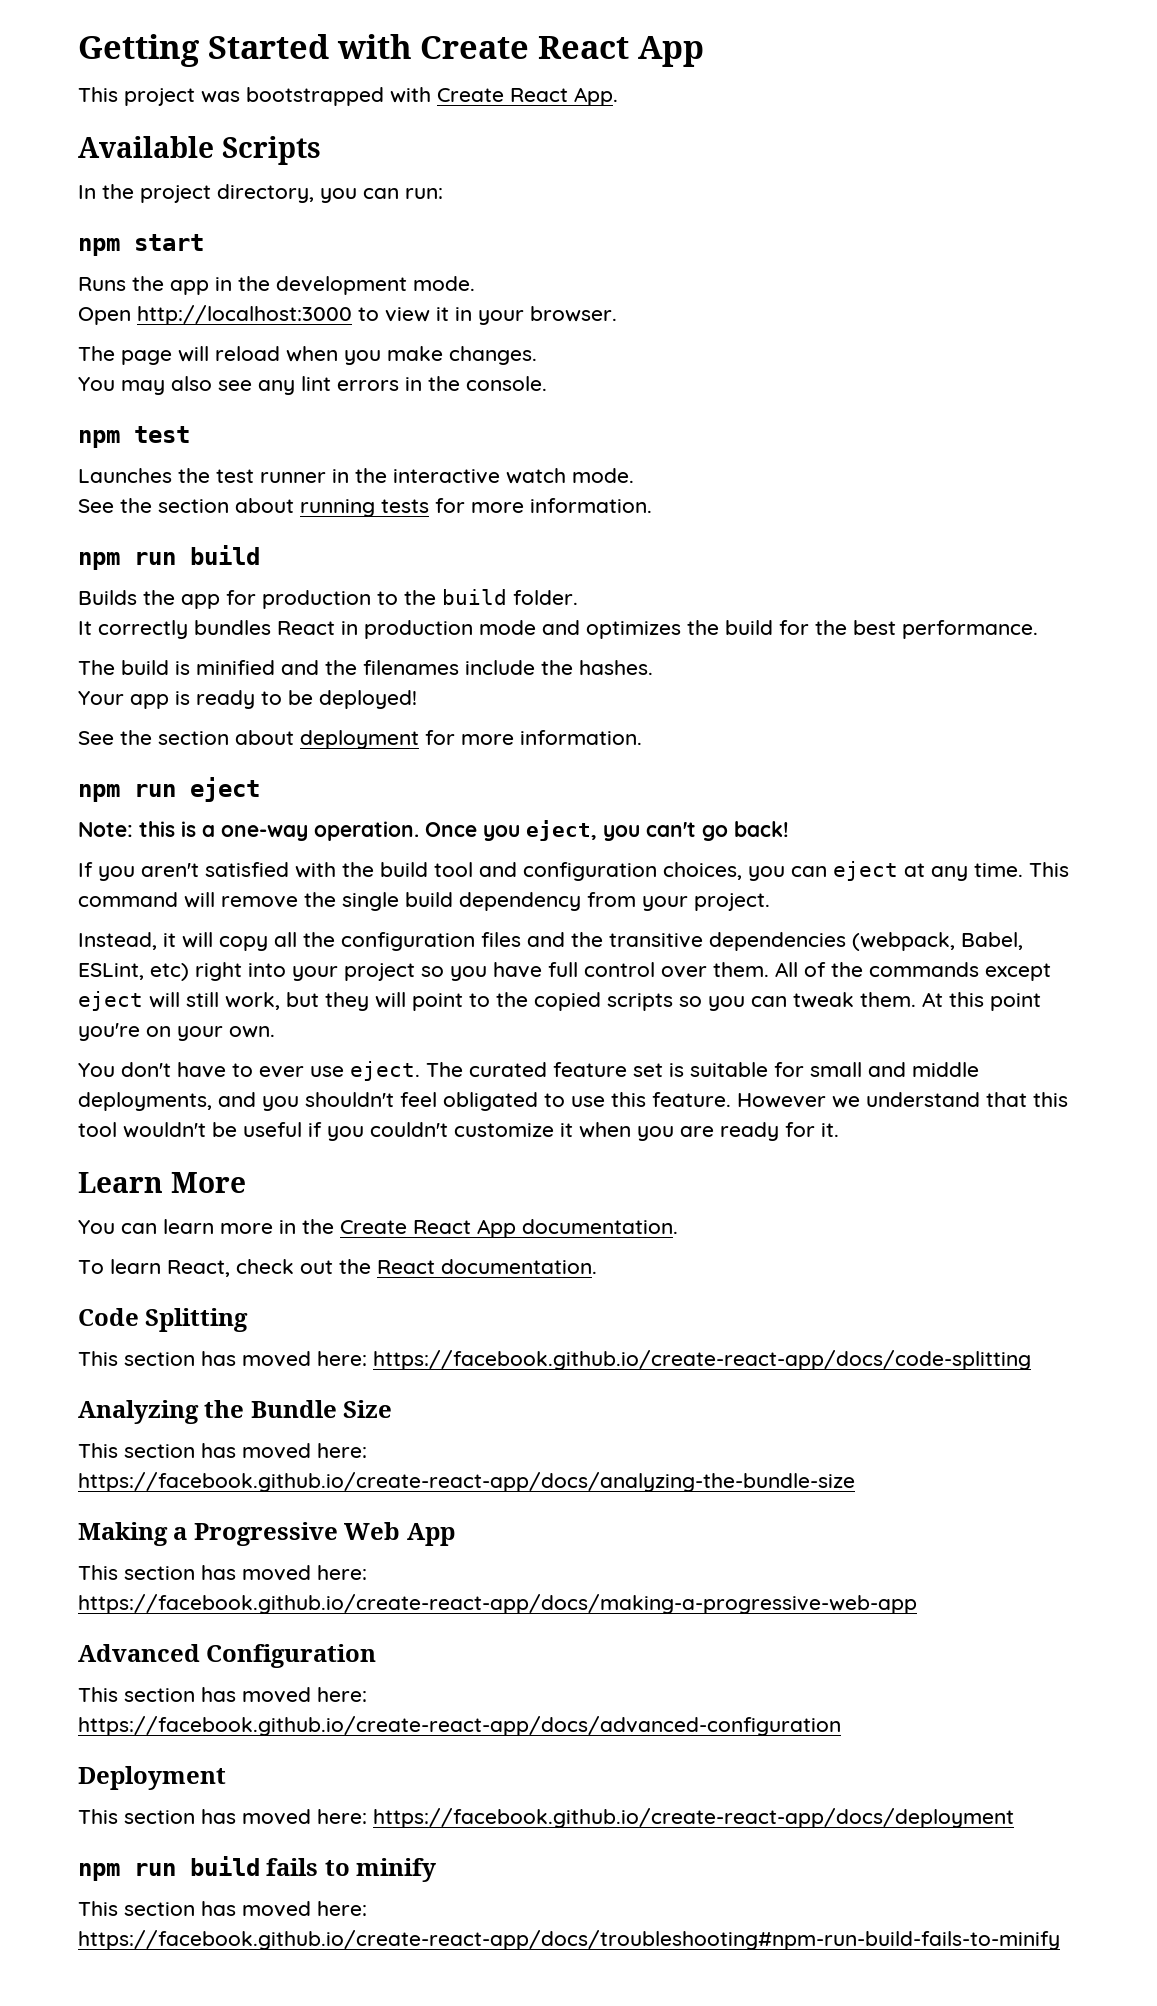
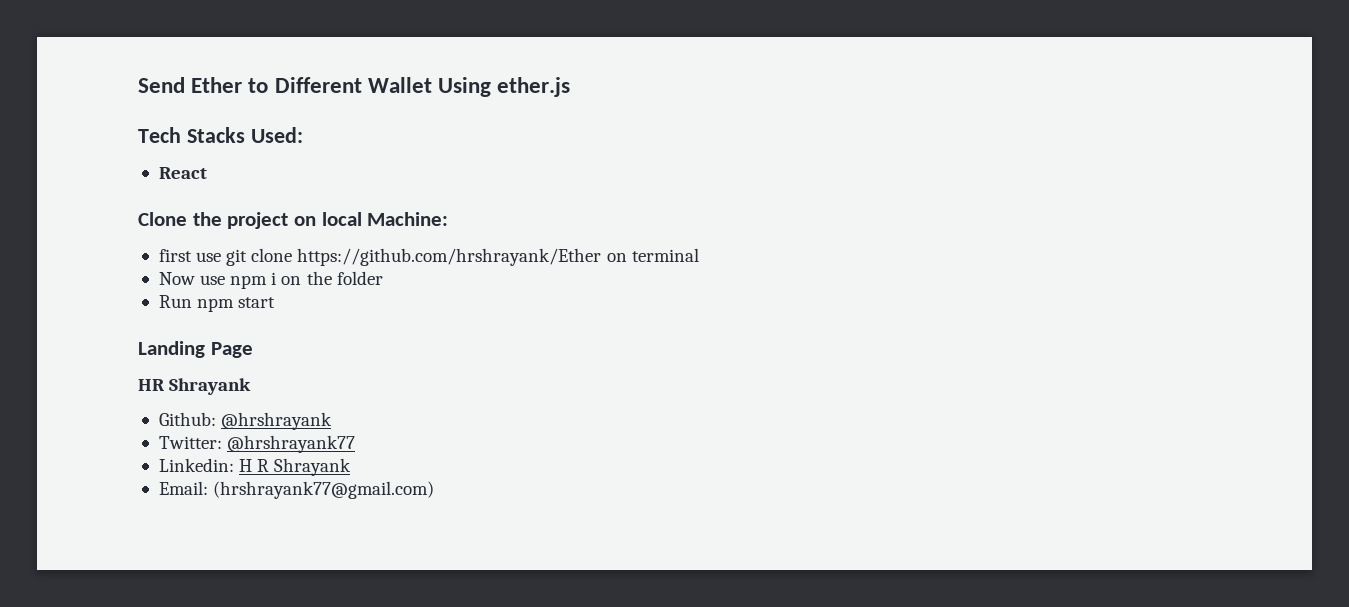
- Getting Started with Create React App
- This project was bootstrapped with Create React App.
- Available Scripts
- In the project directory, you can run:
- npm start
- Runs the app in the development mode.
- Open http://localhost:3000 to view it in your browser.
- The page will reload when you make changes.
- You may also see any lint errors in the console.
- npm test
- Launches the test runner in the interactive watch mode.
- See the section about running tests for more information.
- npm run build
- Builds the app for production to the build folder.
- It correctly bundles React in production mode and optimizes the build for the best performance.
- The build is minified and the filenames include the hashes.
- Your app is ready to be deployed!
- See the section about deployment for more information.
- npm run eject
- Note: this is a one-way operation. Once you eject, you can't go back!
- If you aren't satisfied with the build tool and configuration choices, you can eject at any time. This command will remove the single build dependency from your project.
- Instead, it will copy all the configuration files and the transitive dependencies (webpack, Babel, ESLint, etc) right into your project so you have full control over them. All of the commands except eject will still work, but they will point to the copied scripts so you can tweak them. At this point you're on your own.
- You don't have to ever use eject. The curated feature set is suitable for small and middle deployments, and you shouldn't feel obligated to use this feature. However we understand that this tool wouldn't be useful if you couldn't customize it when you are ready for it.
- Learn More
- You can learn more in the Create React App documentation.
- To learn React, check out the React documentation.
- Code Splitting
- This section has moved here: https://facebook.github.io/create-react-app/docs/code-splitting
- Analyzing the Bundle Size
- This section has moved here: https://facebook.github.io/create-react-app/docs/analyzing-the-bundle-size
- Making a Progressive Web App
- This section has moved here: https://facebook.github.io/create-react-app/docs/making-a-progressive-web-app
- Advanced Configuration
- This section has moved here: https://facebook.github.io/create-react-app/docs/advanced-configuration
- Deployment
- This section has moved here: https://facebook.github.io/create-react-app/docs/deployment
- npm run build fails to minify
- This section has moved here: https://facebook.github.io/create-react-app/docs/troubleshooting#npm-run-build-fails-to-minify
+ Send Ether to Different Wallet Using ether.js
+ Tech Stacks Used:
+ React
+ Clone the project on local Machine:
+ first use git clone https://github.com/hrshrayank/Ether on terminal
+ Now use npm i on the folder
+ Run npm start
+ Landing Page
+ HR Shrayank
+ Github: @hrshrayank
+ Twitter: @hrshrayank77
+ Linkedin: H R Shrayank
+ Email: (hrshrayank77@gmail.com)

